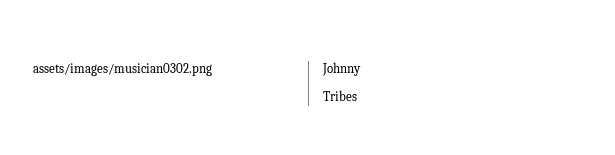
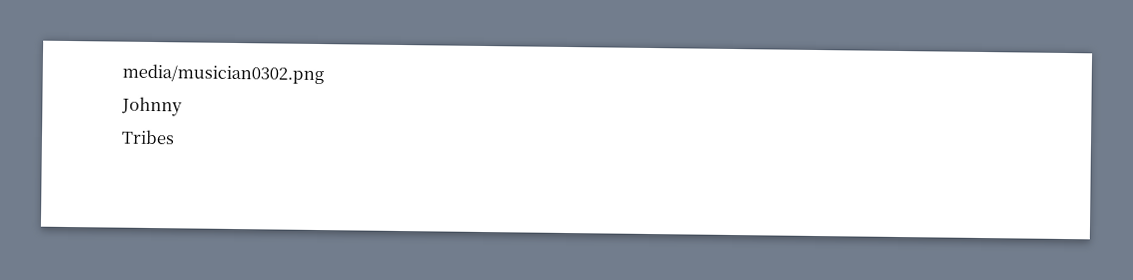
- assets/images/musician0302.png
+ media/musician0302.png

